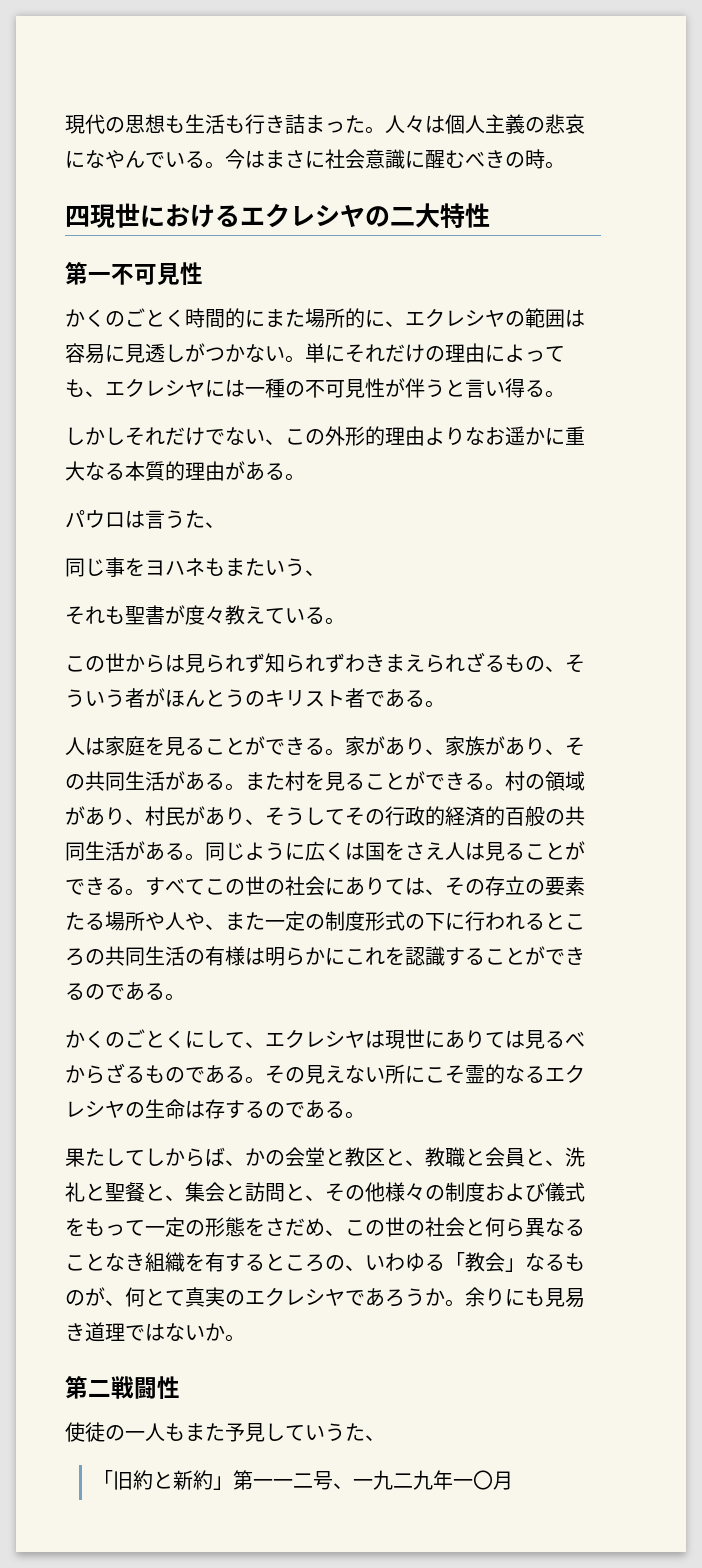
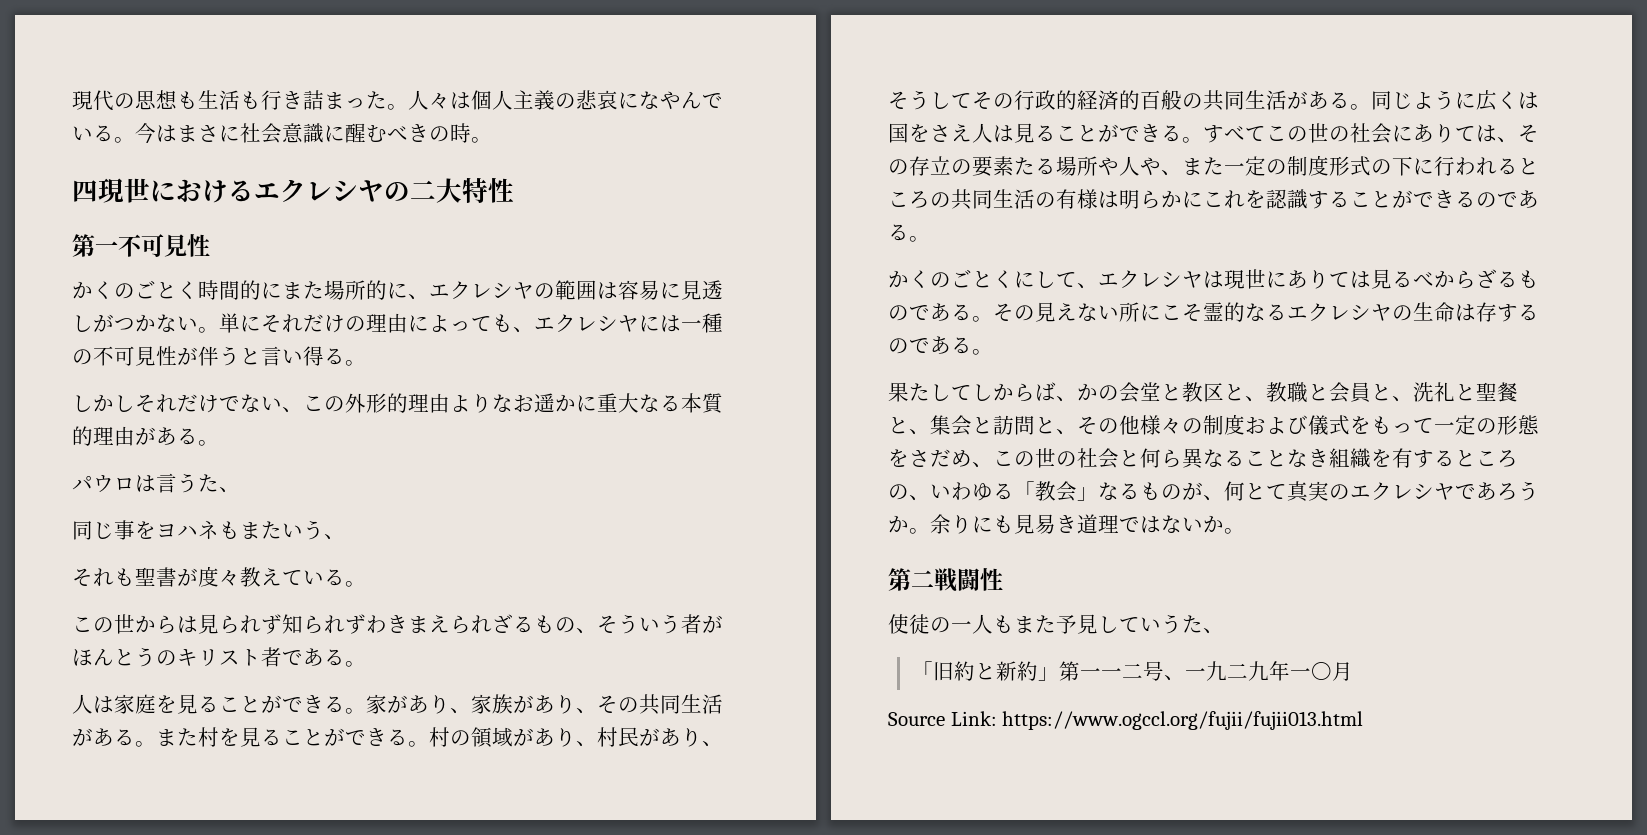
+ Source Link: https://www.ogccl.org/fujii/fujii013.html

